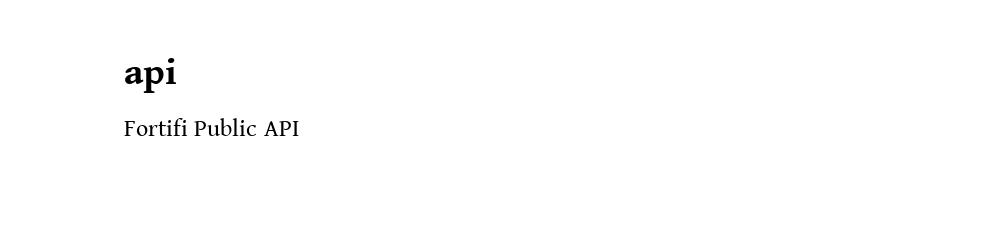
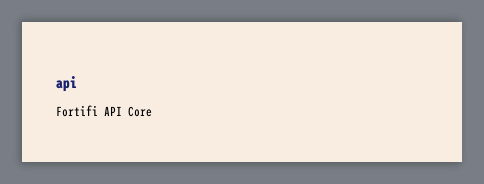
- Fortifi Public API
+ Fortifi API Core

